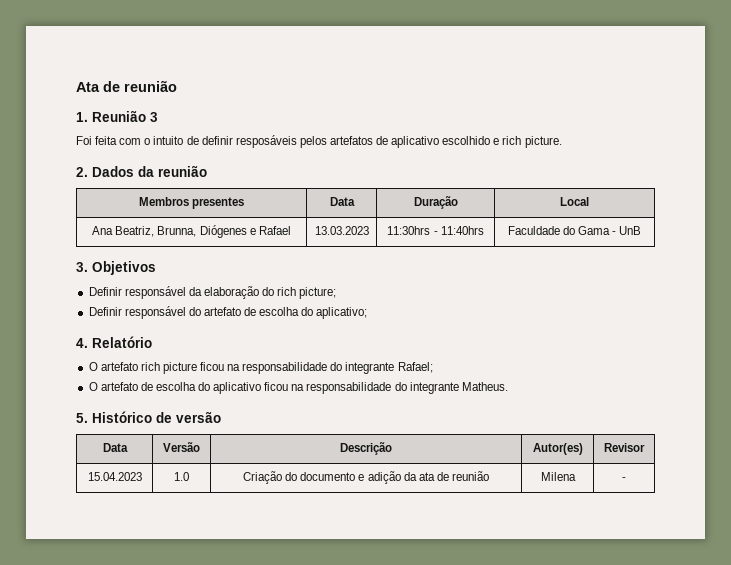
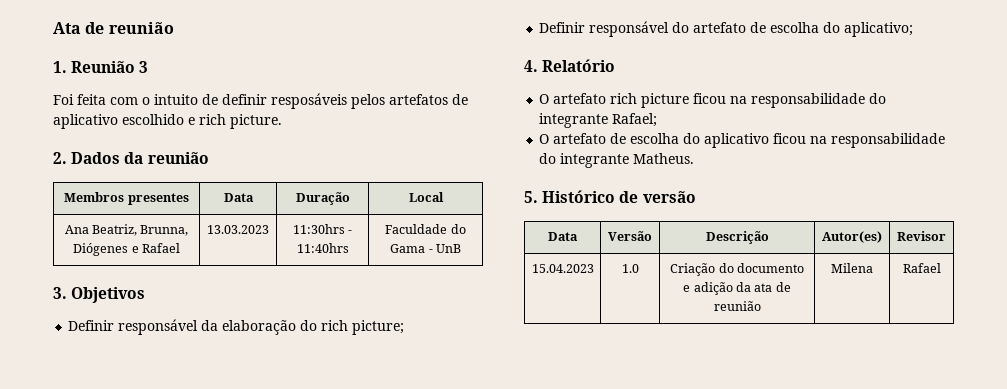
- 15.04.2023 | 1.0 | Criação do documento e adição da ata de reunião | Milena | -
+ 15.04.2023 | 1.0 | Criação do documento e adição da ata de reunião | Milena | Rafael

